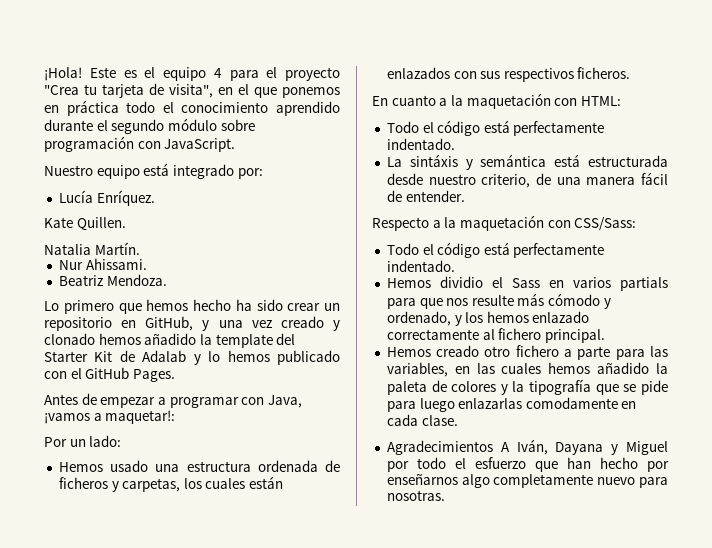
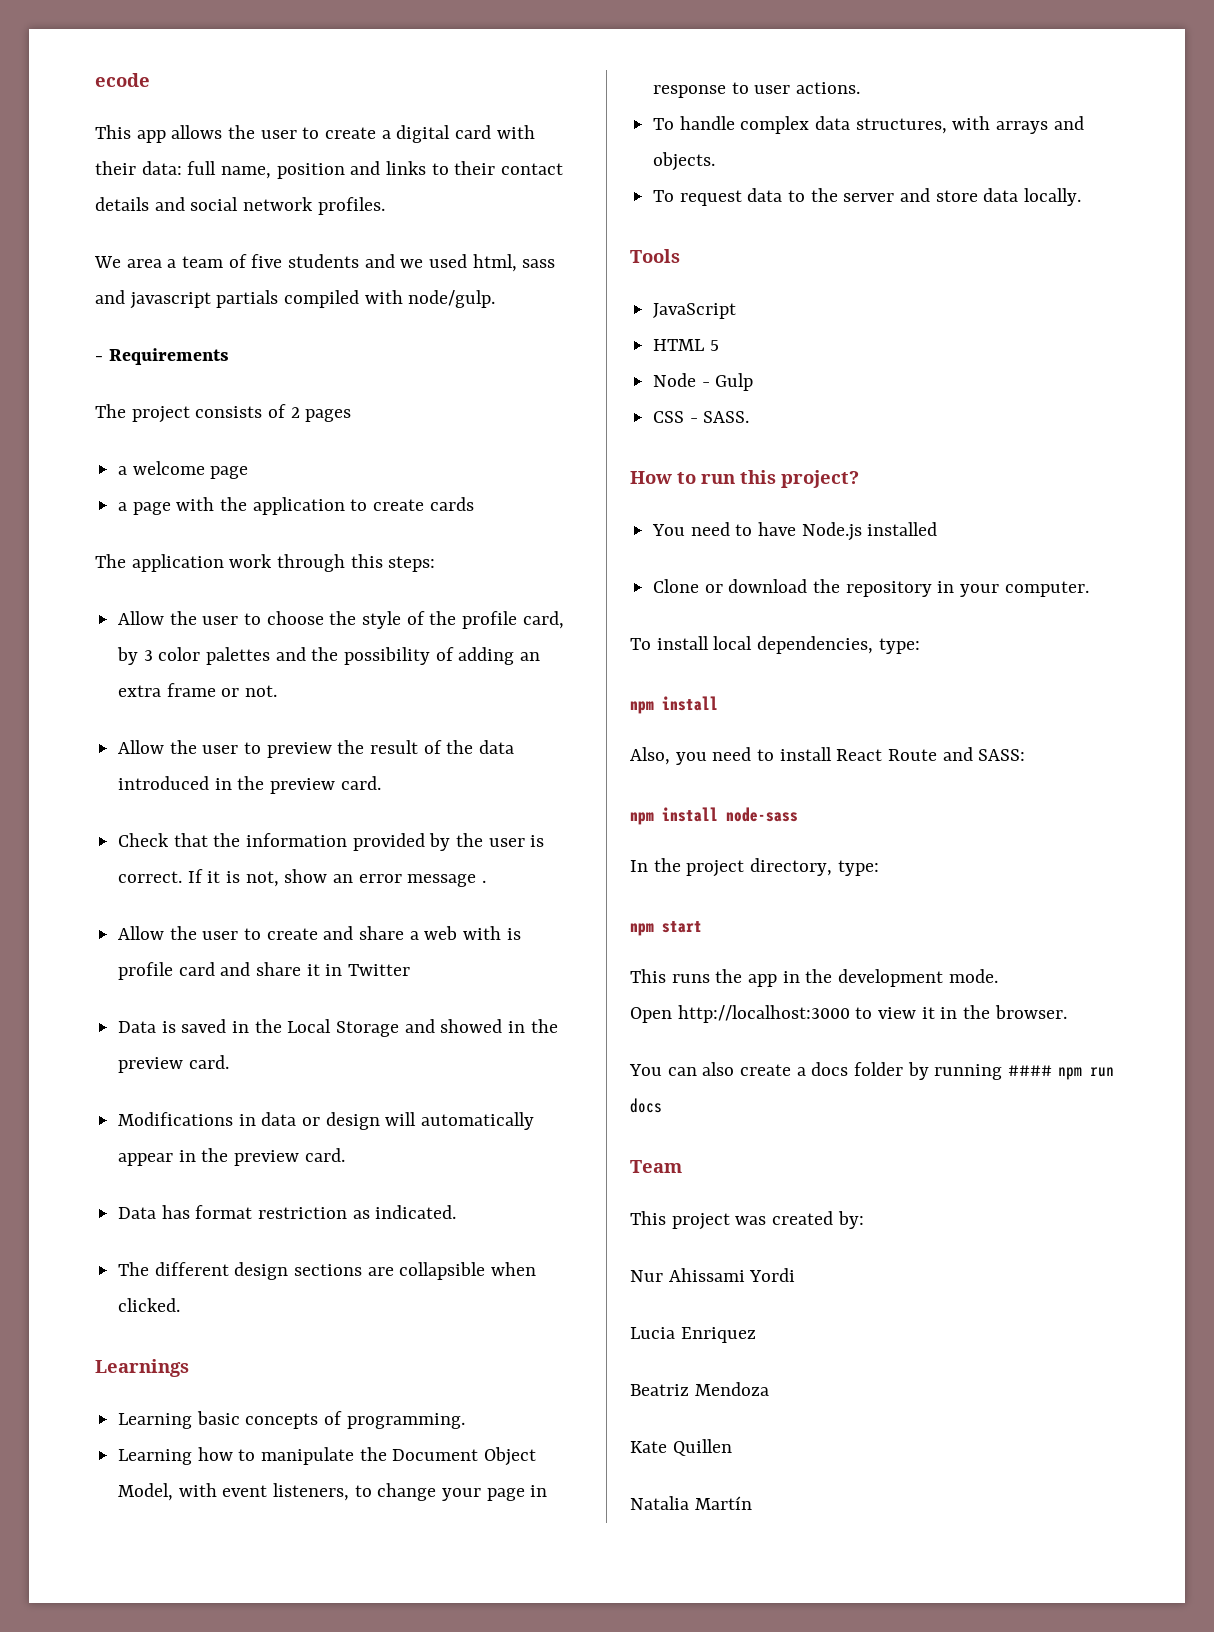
- ¡Hola! Este es el equipo 4 para el proyecto "Crea tu tarjeta de visita", en el que ponemos en práctica todo el conocimiento aprendido durante el segundo módulo sobre programación con JavaScript.
- Nuestro equipo está integrado por:
- Lucía Enríquez.
+ ecode
+ This app allows the user to create a digital card with their data: full name, position and links to their contact details and social network profiles.
+ We area a team of five students and we used html, sass and javascript partials compiled with node/gulp.
+ - Requirements
+ The project consists of 2 pages
+ a welcome page
+ a page with the application to create cards
+ The application work through this steps:
+ Allow the user to choose the style of the profile card, by 3 color palettes and the possibility of adding an extra frame or not.
+ Allow the user to preview the result of the data introduced in the preview card.
+ Check that the information provided by the user is correct. If it is not, show an error message .
+ Allow the user to create and share a web with is profile card and share it in Twitter
+ Data is saved in the Local Storage and showed in the preview card.
+ Modifications in data or design will automatically appear in the preview card.
+ Data has format restriction as indicated.
+ The different design sections are collapsible when clicked.
+ Learnings
+ Learning basic concepts of programming.
+ Learning how to manipulate the Document Object Model, with event listeners, to change your page in response to user actions.
+ To handle complex data structures, with arrays and objects.
+ To request data to the server and store data locally.
+ Tools
+ JavaScript
+ HTML 5
+ Node - Gulp
+ CSS - SASS.
+ How to run this project?
+ You need to have Node.js installed
+ Clone or download the repository in your computer.
+ To install local dependencies, type:
+ npm install
+ Also, you need to install React Route and SASS:
+ npm install node-sass
+ In the project directory, type:
+ npm start
+ This runs the app in the development mode.
+ Open http://localhost:3000 to view it in the browser.
+ You can also create a docs folder by running #### npm run docs
+ Team
+ This project was created by:
+ Nur Ahissami Yordi
+ Lucia Enriquez
+ Beatriz Mendoza
- Kate Quillen.
+ Kate Quillen
- Natalia Martín.
- Nur Ahissami.
- Beatriz Mendoza.
- Lo primero que hemos hecho ha sido crear un repositorio en GitHub, y una vez creado y clonado hemos añadido la template del Starter Kit de Adalab y lo hemos publicado con el GitHub Pages.
- Antes de empezar a programar con Java, ¡vamos a maquetar!:
- Por un lado:
- Hemos usado una estructura ordenada de ficheros y carpetas, los cuales están enlazados con sus respectivos ficheros.
- En cuanto a la maquetación con HTML:
- Todo el código está perfectamente indentado.
- La sintáxis y semántica está estructurada desde nuestro criterio, de una manera fácil de entender.
- Respecto a la maquetación con CSS/Sass:
- Todo el código está perfectamente indentado.
- Hemos dividio el Sass en varios partials para que nos resulte más cómodo y ordenado, y los hemos enlazado correctamente al fichero principal.
- Hemos creado otro fichero a parte para las variables, en las cuales hemos añadido la paleta de colores y la tipografía que se pide para luego enlazarlas comodamente en cada clase.
- Agradecimientos A Iván, Dayana y Miguel por todo el esfuerzo que han hecho por enseñarnos algo completamente nuevo para nosotras.
+ Natalia Martín

